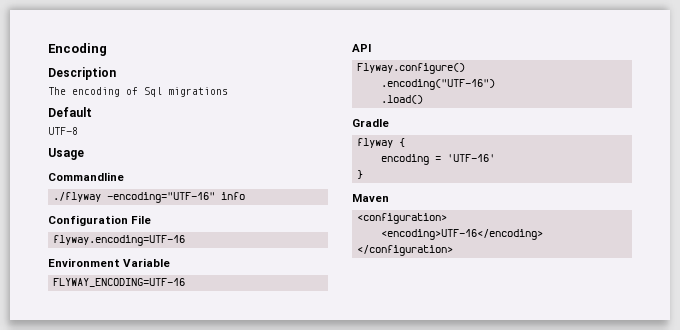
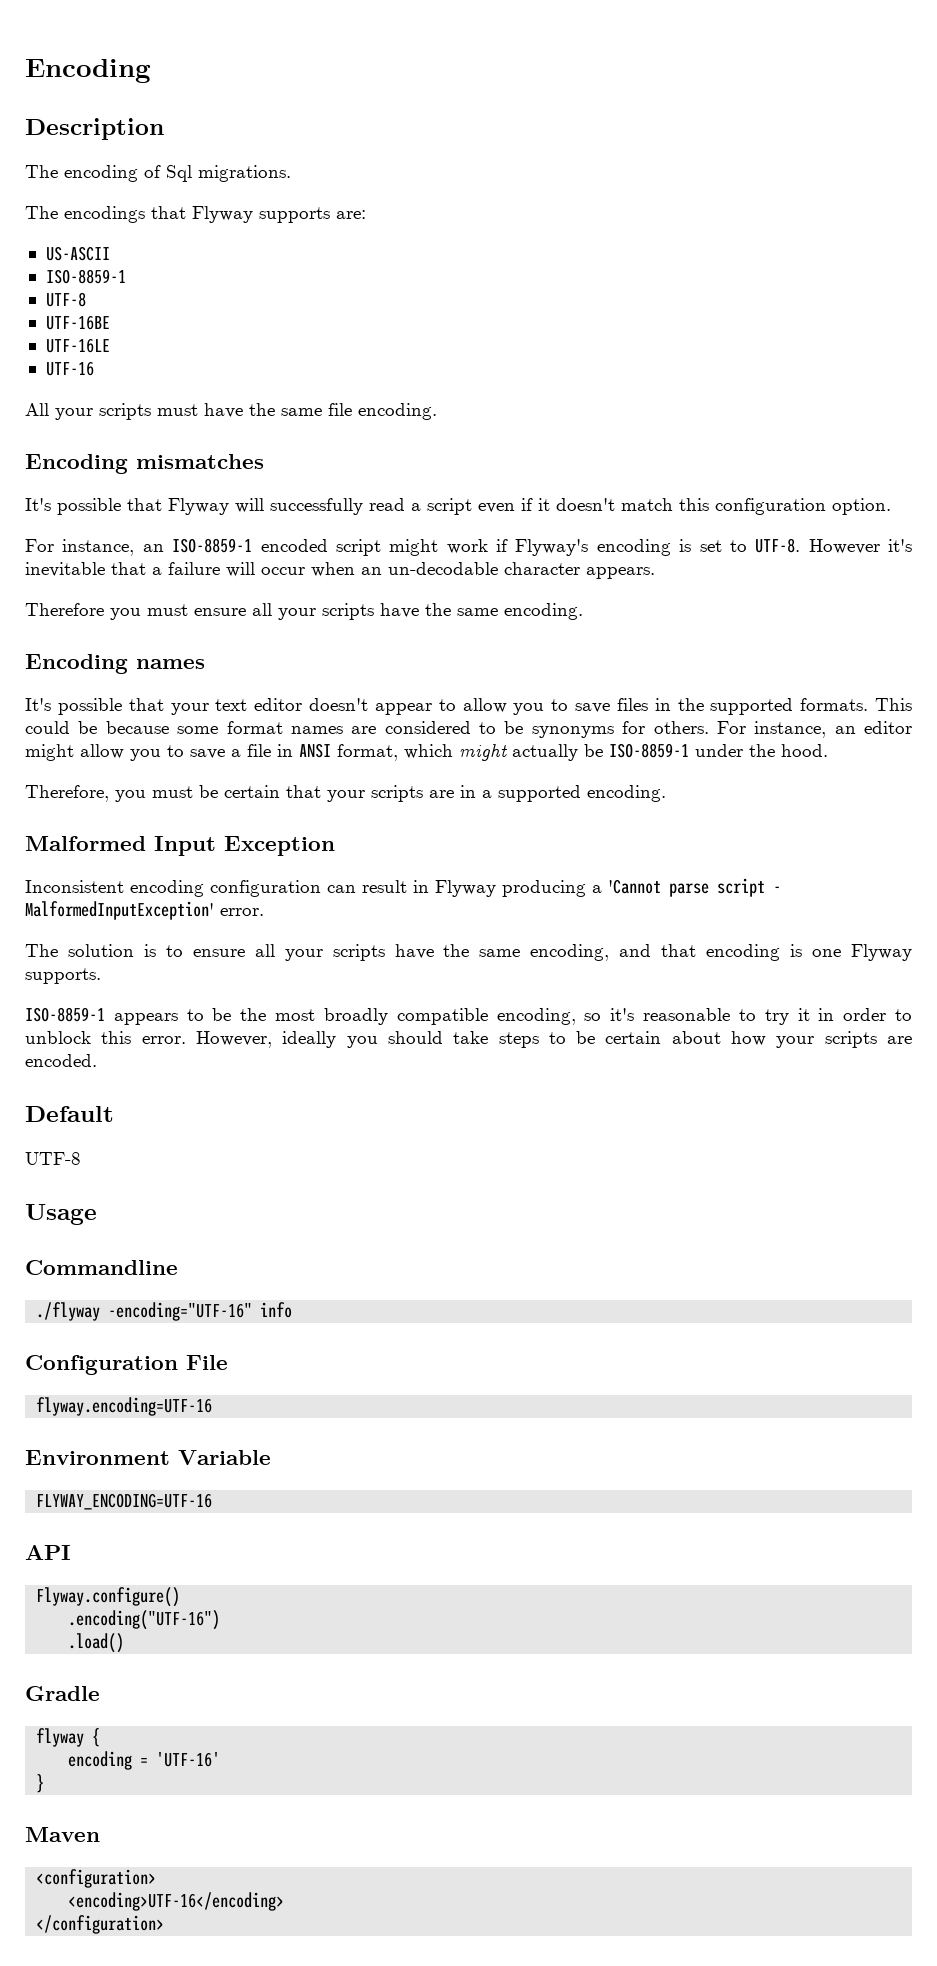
- The encoding of Sql migrations
+ The encoding of Sql migrations.
+ The encodings that Flyway supports are:
+ US-ASCII
+ ISO-8859-1
+ UTF-8
+ UTF-16BE
+ UTF-16LE
+ UTF-16
+ All your scripts must have the same file encoding.
+ Encoding mismatches
+ It's possible that Flyway will successfully read a script even if it doesn't match this configuration option.
+ For instance, an ISO-8859-1 encoded script might work if Flyway's encoding is set to UTF-8. However it's inevitable that a failure will occur when an un-decodable character appears.
+ Therefore you must ensure all your scripts have the same encoding.
+ Encoding names
+ It's possible that your text editor doesn't appear to allow you to save files in the supported formats. This could be because some format names are considered to be synonyms for others. For instance, an editor might allow you to save a file in ANSI format, which might actually be ISO-8859-1 under the hood.
+ Therefore, you must be certain that your scripts are in a supported encoding.
+ Malformed Input Exception
+ Inconsistent encoding configuration can result in Flyway producing a 'Cannot parse script - MalformedInputException' error.
+ The solution is to ensure all your scripts have the same encoding, and that encoding is one Flyway supports.
+ ISO-8859-1 appears to be the most broadly compatible encoding, so it's reasonable to try it in order to unblock this error. However, ideally you should take steps to be certain about how your scripts are encoded.

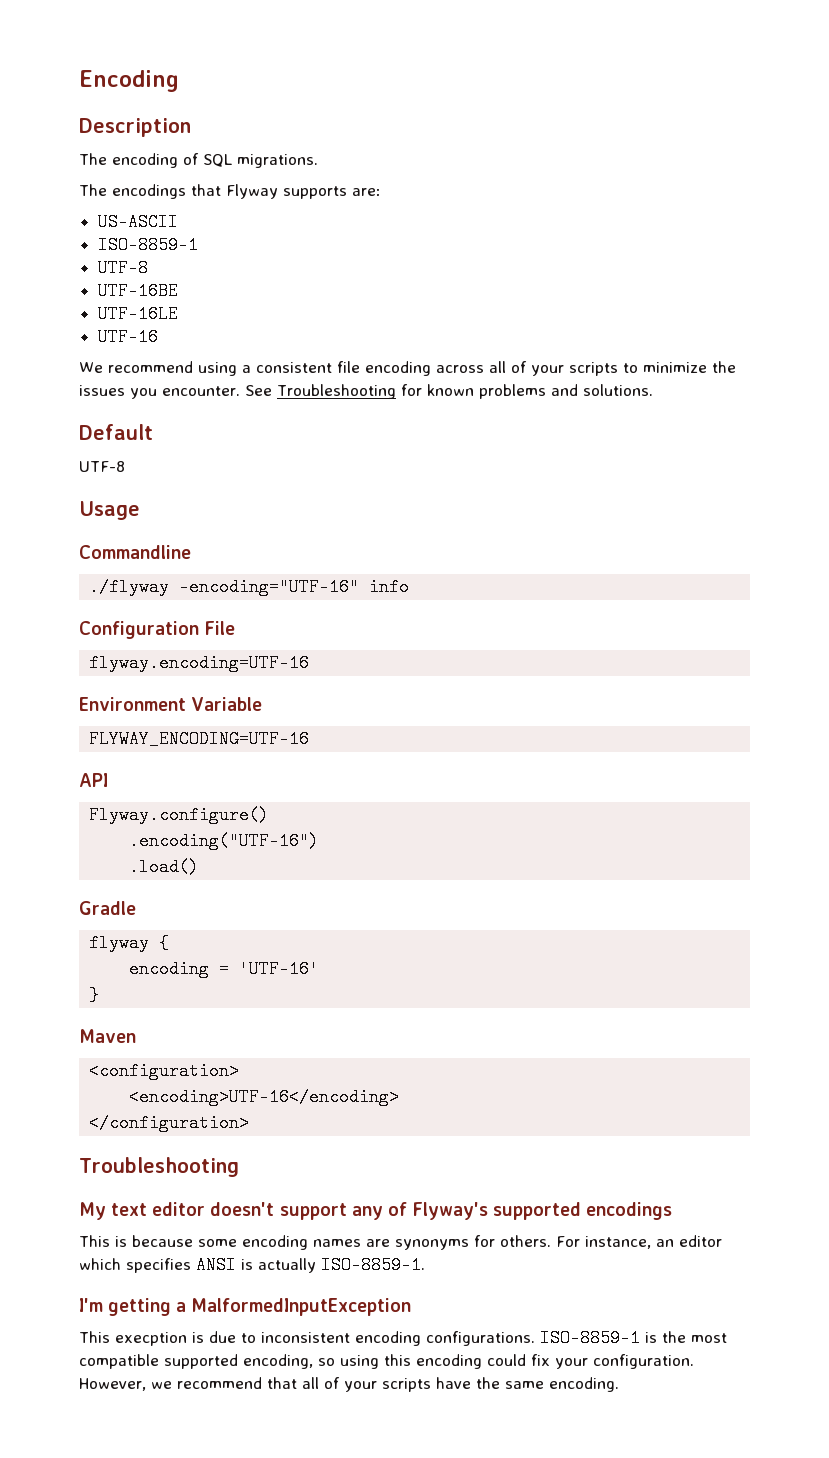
- The encoding of Sql migrations.
+ The encoding of SQL migrations.
- All your scripts must have the same file encoding.
- Encoding mismatches
- It's possible that Flyway will successfully read a script even if it doesn't match this configuration option.
- For instance, an ISO-8859-1 encoded script might work if Flyway's encoding is set to UTF-8. However it's inevitable that a failure will occur when an un-decodable character appears.
- Therefore you must ensure all your scripts have the same encoding.
- Encoding names
- It's possible that your text editor doesn't appear to allow you to save files in the supported formats. This could be because some format names are considered to be synonyms for others. For instance, an editor might allow you to save a file in ANSI format, which might actually be ISO-8859-1 under the hood.
- Therefore, you must be certain that your scripts are in a supported encoding.
- Malformed Input Exception
- Inconsistent encoding configuration can result in Flyway producing a 'Cannot parse script - MalformedInputException' error.
- The solution is to ensure all your scripts have the same encoding, and that encoding is one Flyway supports.
- ISO-8859-1 appears to be the most broadly compatible encoding, so it's reasonable to try it in order to unblock this error. However, ideally you should take steps to be certain about how your scripts are encoded.
+ We recommend using a consistent file encoding across all of your scripts to minimize the issues you encounter. See Troubleshooting for known problems and solutions.
  </configuration>
+ Troubleshooting
+ My text editor doesn't support any of Flyway's supported encodings
+ This is because some encoding names are synonyms for others. For instance, an editor which specifies ANSI is actually ISO-8859-1.
+ I'm getting a MalformedInputException
+ This execption is due to inconsistent encoding configurations. ISO-8859-1 is the most compatible supported encoding, so using this encoding could fix your configuration. However, we recommend that all of your scripts have the same encoding.

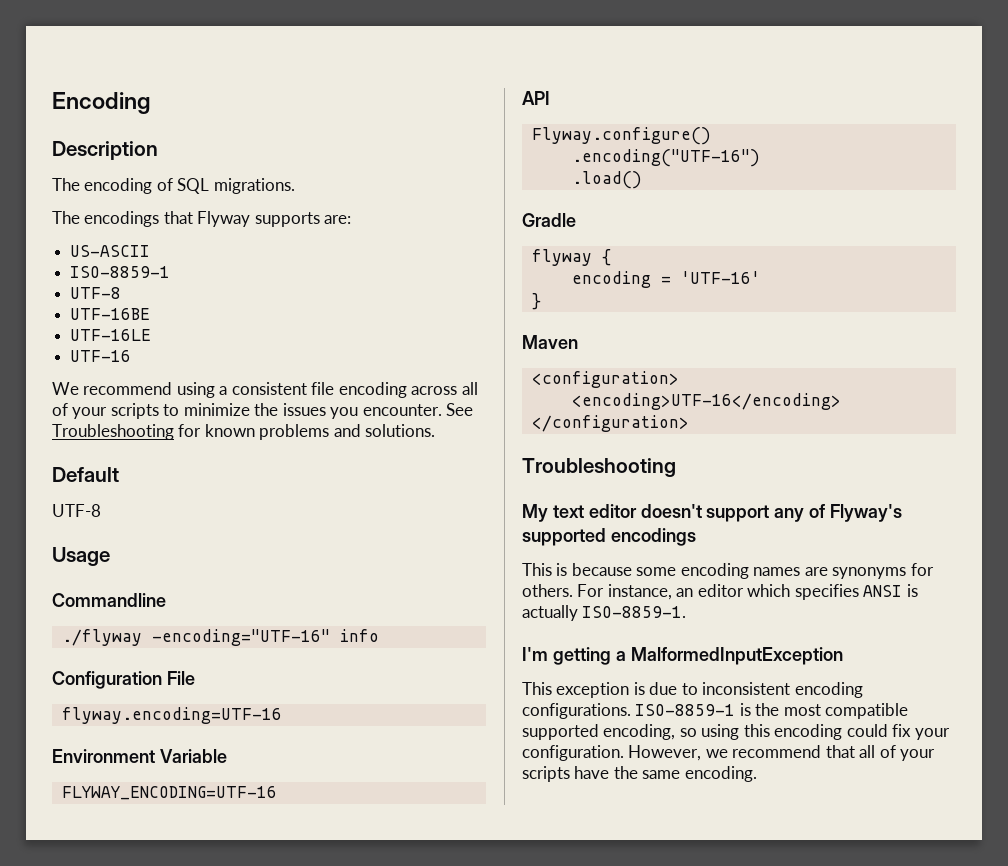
- This execption is due to inconsistent encoding configurations.
+ This exception is due to inconsistent encoding configurations.

